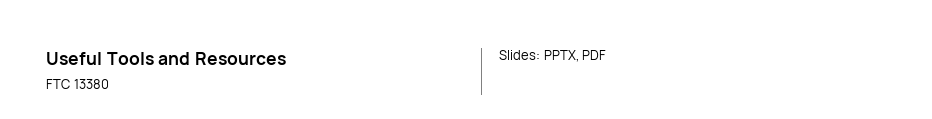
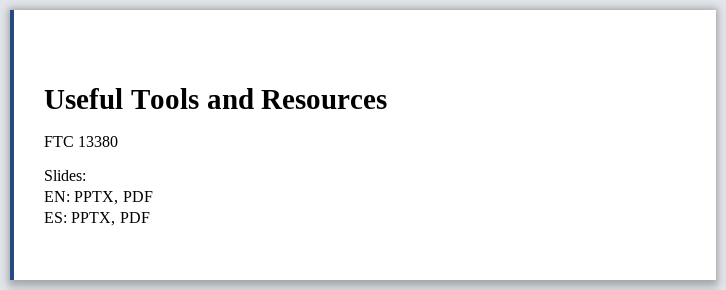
- Slides: PPTX, PDF
+ Slides:
+ EN: PPTX, PDF
+ ES: PPTX, PDF

